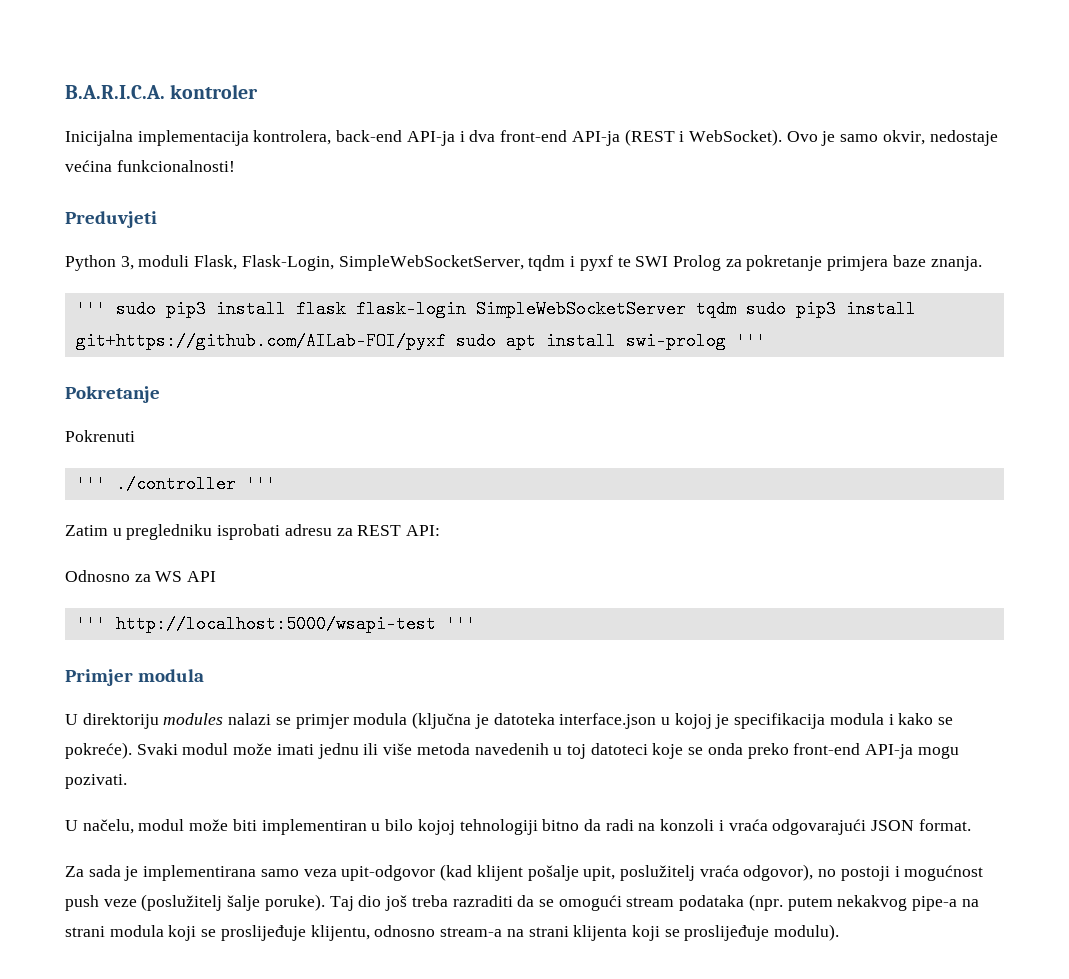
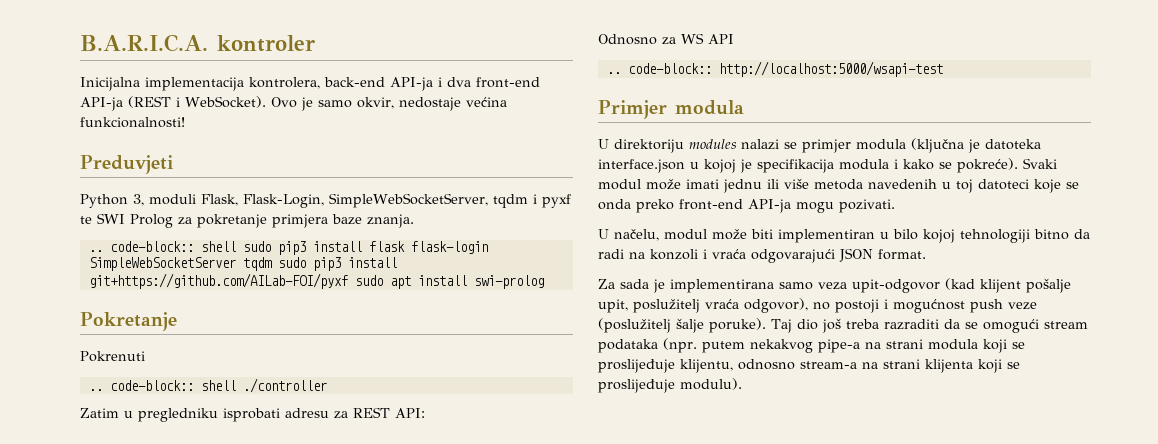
- ''' sudo pip3 install flask flask-login SimpleWebSocketServer tqdm sudo pip3 install git+https://github.com/AILab-FOI/pyxf sudo apt install swi-prolog '''
+ .. code-block:: shell sudo pip3 install flask flask-login SimpleWebSocketServer tqdm sudo pip3 install git+https://github.com/AILab-FOI/pyxf sudo apt install swi-prolog
- ''' ./controller '''
+ .. code-block:: shell ./controller
- ''' http://localhost:5000/wsapi-test '''
+ .. code-block:: http://localhost:5000/wsapi-test

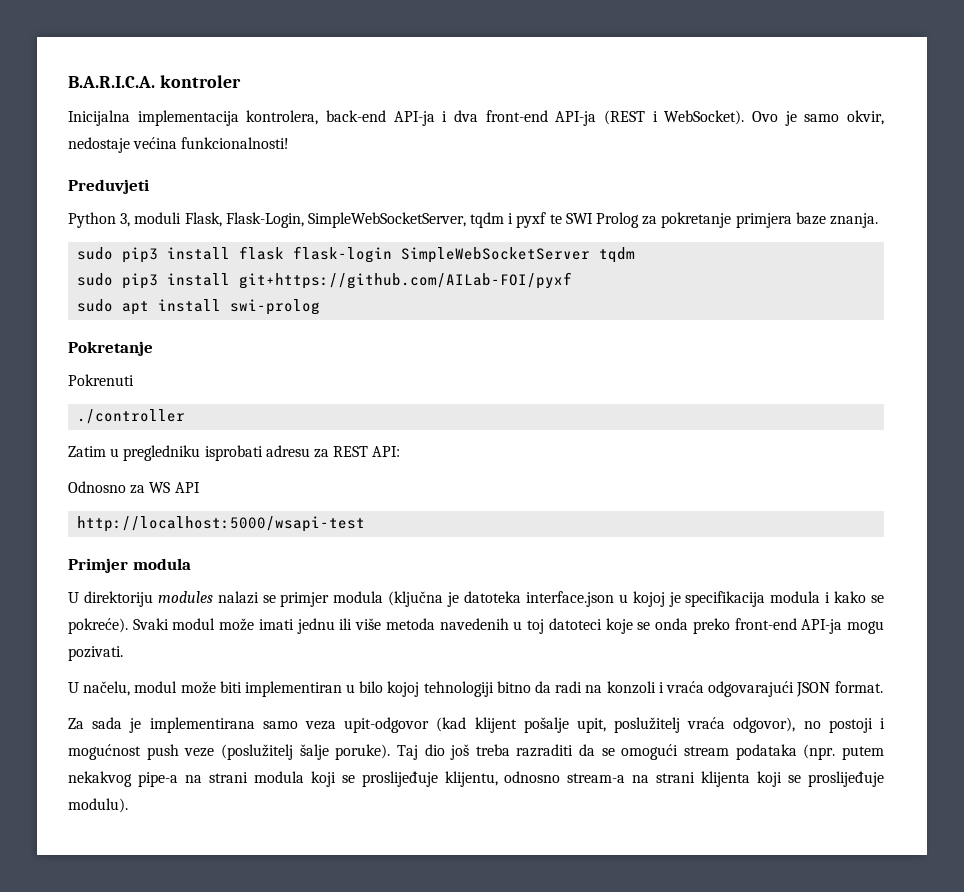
- .. code-block:: shell sudo pip3 install flask flask-login SimpleWebSocketServer tqdm sudo pip3 install git+https://github.com/AILab-FOI/pyxf sudo apt install swi-prolog
+ sudo pip3 install flask flask-login SimpleWebSocketServer tqdm
+ sudo pip3 install git+https://github.com/AILab-FOI/pyxf
+ sudo apt install swi-prolog
- .. code-block:: shell ./controller
+ ./controller
- .. code-block:: http://localhost:5000/wsapi-test
+ http://localhost:5000/wsapi-test

